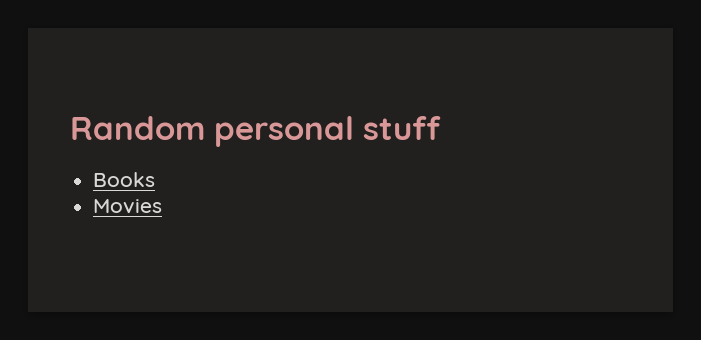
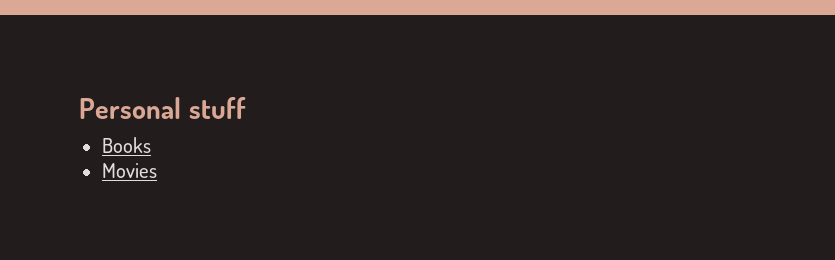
- Random personal stuff
+ Personal stuff

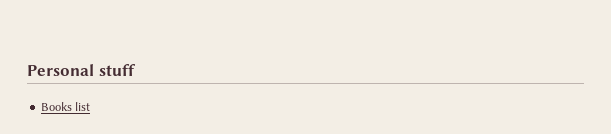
- Books
- Movies
+ Books list

